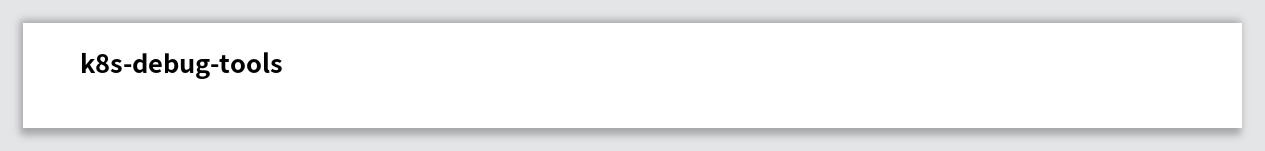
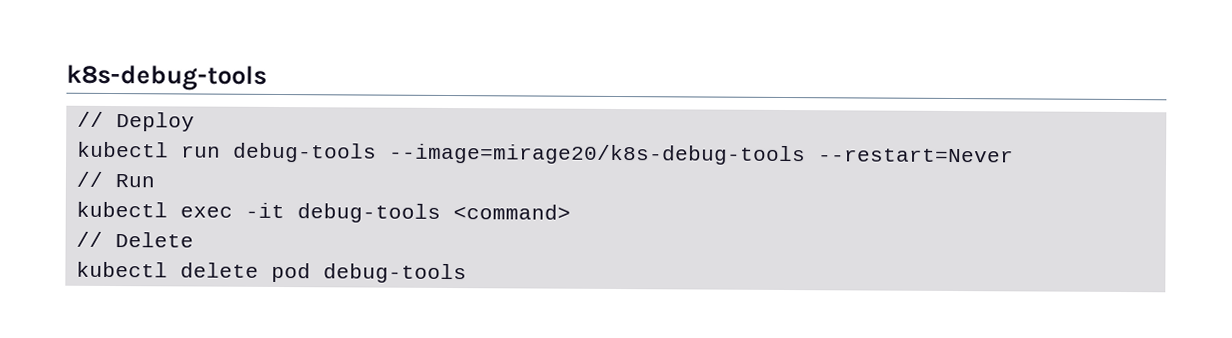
+ // Deploy
+ kubectl run debug-tools --image=mirage20/k8s-debug-tools --restart=Never
+ // Run
+ kubectl exec -it debug-tools <command>
+ // Delete
+ kubectl delete pod debug-tools

